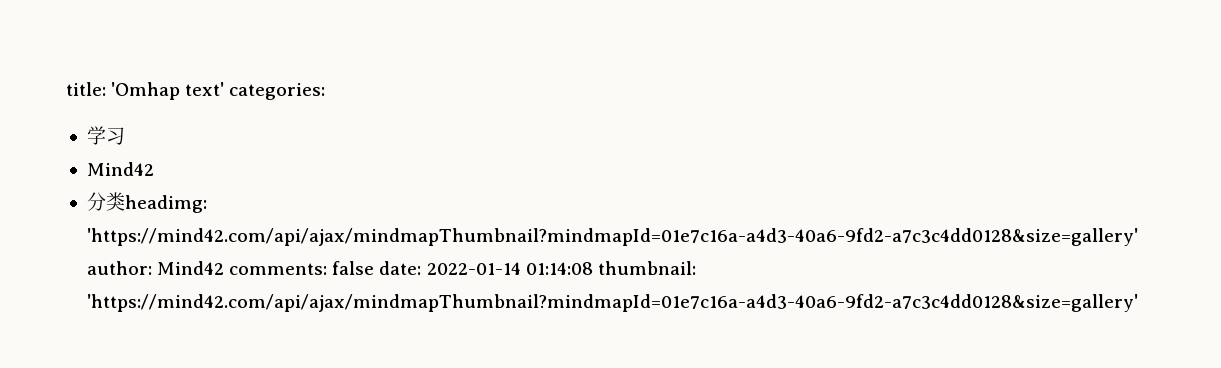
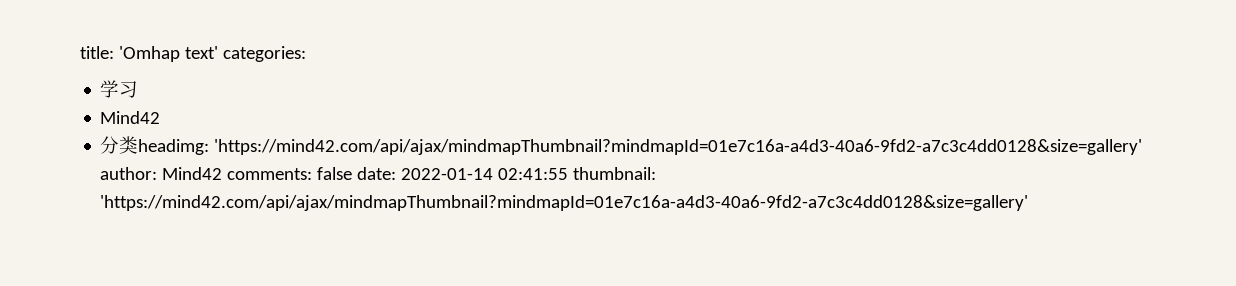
- 分类headimg: 'https://mind42.com/api/ajax/mindmapThumbnail?mindmapId=01e7c16a-a4d3-40a6-9fd2-a7c3c4dd0128&size=gallery' author: Mind42 comments: false date: 2022-01-14 01:14:08 thumbnail: 'https://mind42.com/api/ajax/mindmapThumbnail?mindmapId=01e7c16a-a4d3-40a6-9fd2-a7c3c4dd0128&size=gallery'
+ 分类headimg: 'https://mind42.com/api/ajax/mindmapThumbnail?mindmapId=01e7c16a-a4d3-40a6-9fd2-a7c3c4dd0128&size=gallery' author: Mind42 comments: false date: 2022-01-14 02:41:55 thumbnail: 'https://mind42.com/api/ajax/mindmapThumbnail?mindmapId=01e7c16a-a4d3-40a6-9fd2-a7c3c4dd0128&size=gallery'

